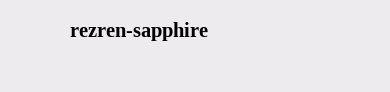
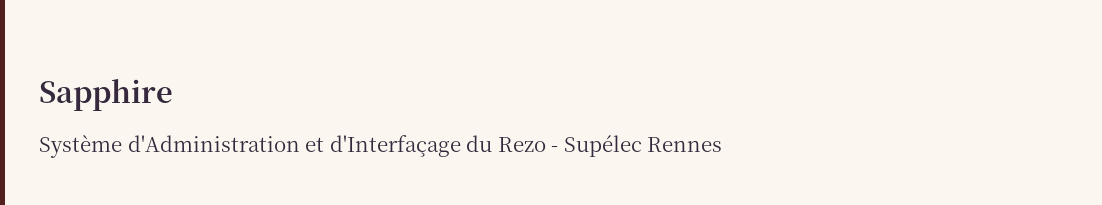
- rezren-sapphire
+ Sapphire
+ Système d'Administration et d'Interfaçage du Rezo - Supélec Rennes

